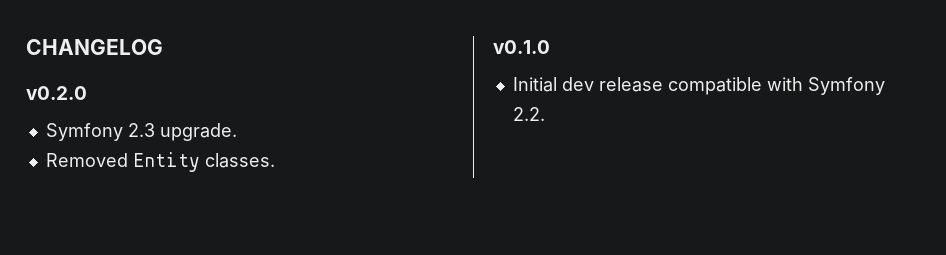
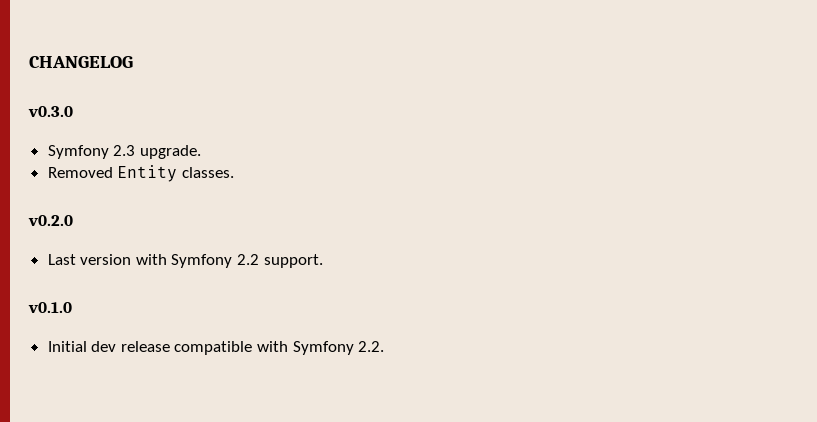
- v0.2.0
+ v0.3.0
+ v0.2.0
+ Last version with Symfony 2.2 support.

